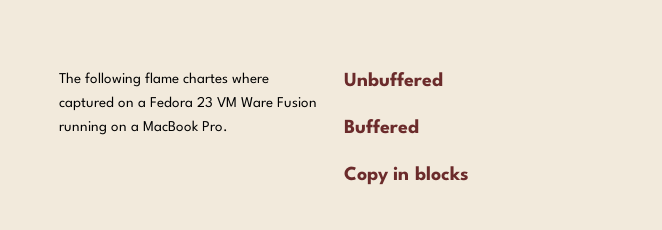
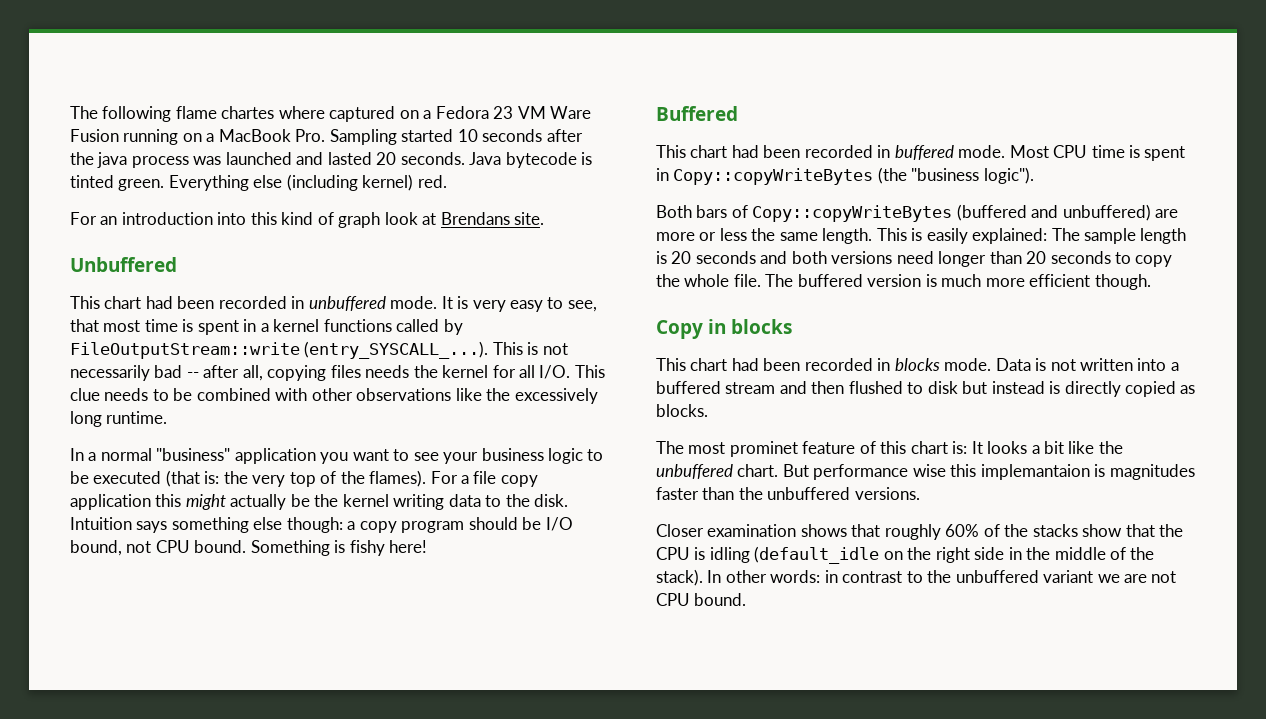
- The following flame chartes where captured on a Fedora 23 VM Ware Fusion running on a MacBook Pro.
+ The following flame chartes where captured on a Fedora 23 VM Ware Fusion running on a MacBook Pro. Sampling started 10 seconds after the java process was launched and lasted 20 seconds. Java bytecode is tinted green. Everything else (including kernel) red.
+ For an introduction into this kind of graph look at Brendans site.
  Unbuffered
+ This chart had been recorded in unbuffered mode. It is very easy to see, that most time is spent in a kernel functions called by FileOutputStream::write (entry_SYSCALL_...). This is not necessarily bad -- after all, copying files needs the kernel for all I/O. This clue needs to be combined with other observations like the excessively long runtime.
+ In a normal "business" application you want to see your business logic to be executed (that is: the very top of the flames). For a file copy application this might actually be the kernel writing data to the disk. Intuition says something else though: a copy program should be I/O bound, not CPU bound. Something is fishy here!
  Buffered
+ This chart had been recorded in buffered mode. Most CPU time is spent in Copy::copyWriteBytes (the "business logic").
+ Both bars of Copy::copyWriteBytes (buffered and unbuffered) are more or less the same length. This is easily explained: The sample length is 20 seconds and both versions need longer than 20 seconds to copy the whole file. The buffered version is much more efficient though.
  Copy in blocks
+ This chart had been recorded in blocks mode. Data is not written into a buffered stream and then flushed to disk but instead is directly copied as blocks.
+ The most prominet feature of this chart is: It looks a bit like the unbuffered chart. But performance wise this implemantaion is magnitudes faster than the unbuffered versions.
+ Closer examination shows that roughly 60% of the stacks show that the CPU is idling (default_idle on the right side in the middle of the stack). In other words: in contrast to the unbuffered variant we are not CPU bound.

